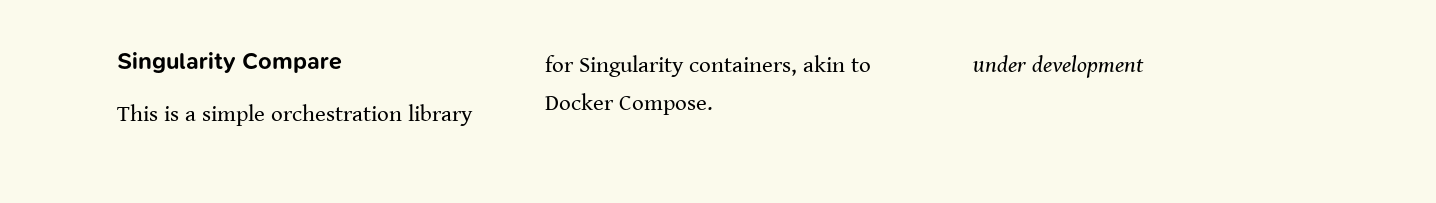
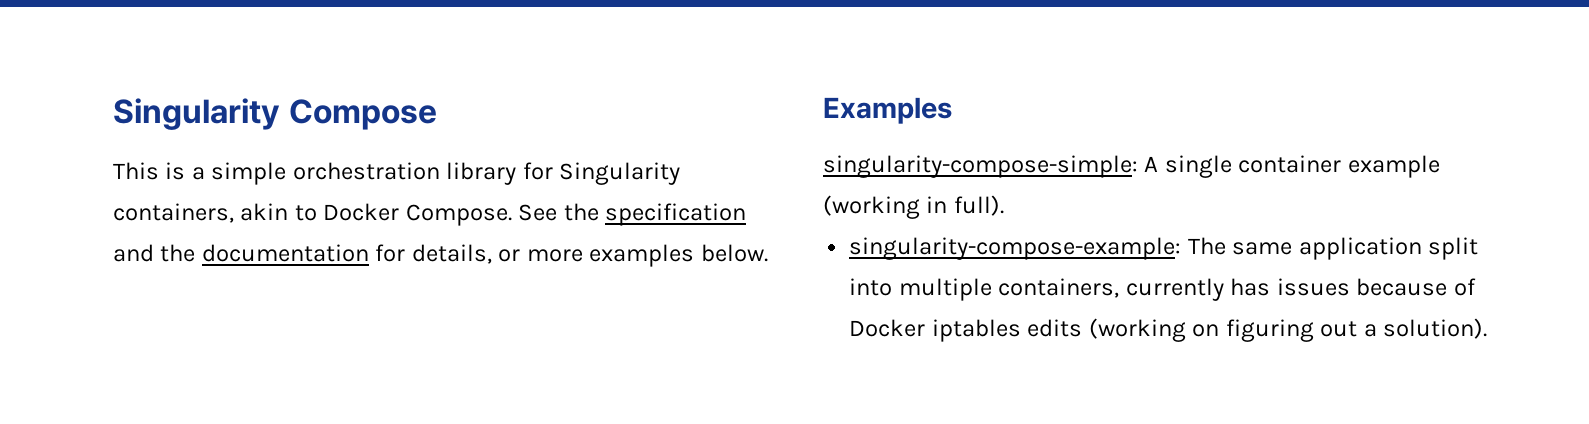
- Singularity Compare
+ Singularity Compose
- This is a simple orchestration library for Singularity containers, akin to Docker Compose.
- under development
+ This is a simple orchestration library for Singularity containers, akin to Docker Compose. See the specification and the documentation for details, or more examples below.
+ Examples
+ singularity-compose-simple: A single container example (working in full).
+ singularity-compose-example: The same application split into multiple containers, currently has issues because of Docker iptables edits (working on figuring out a solution).

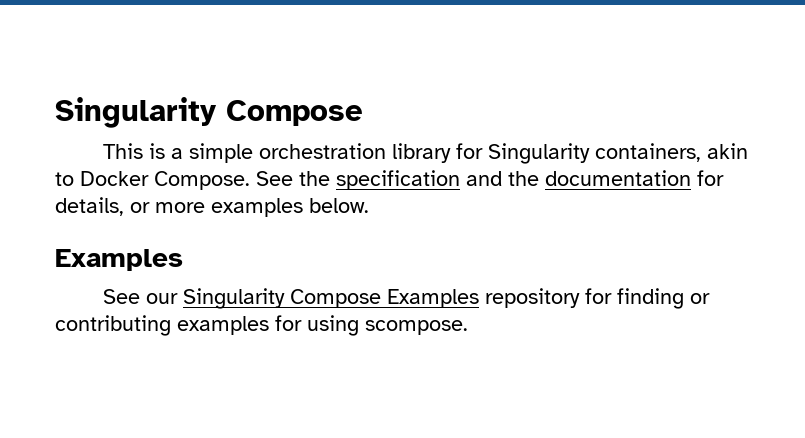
- singularity-compose-simple: A single container example (working in full).
- singularity-compose-example: The same application split into multiple containers, currently has issues because of Docker iptables edits (working on figuring out a solution).
+ See our Singularity Compose Examples repository for finding or contributing examples for using scompose.

